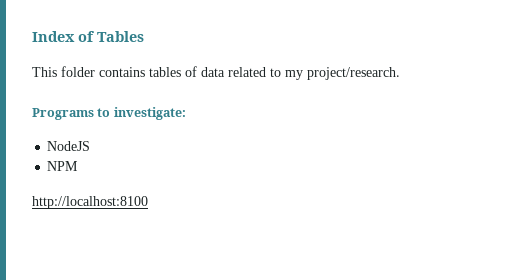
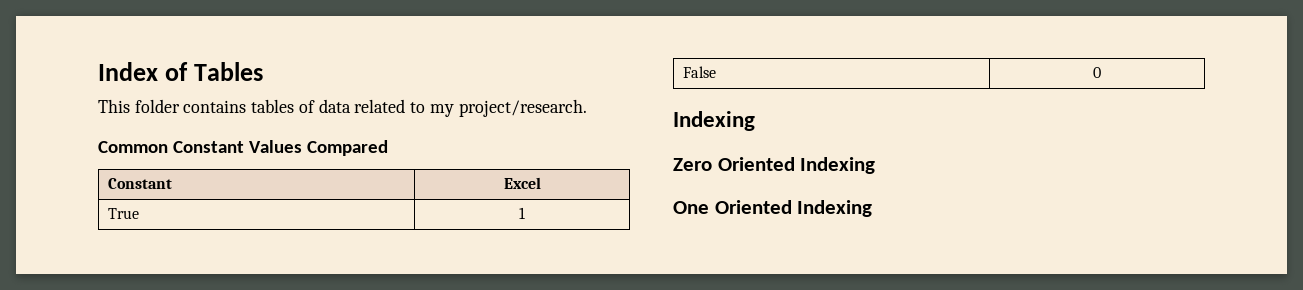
- Programs to investigate:
- NodeJS
- NPM
- http://localhost:8100
+ Common Constant Values Compared
+ Constant | Excel
+ True | 1
+ False | 0
+ Indexing
+ Zero Oriented Indexing
+ One Oriented Indexing

